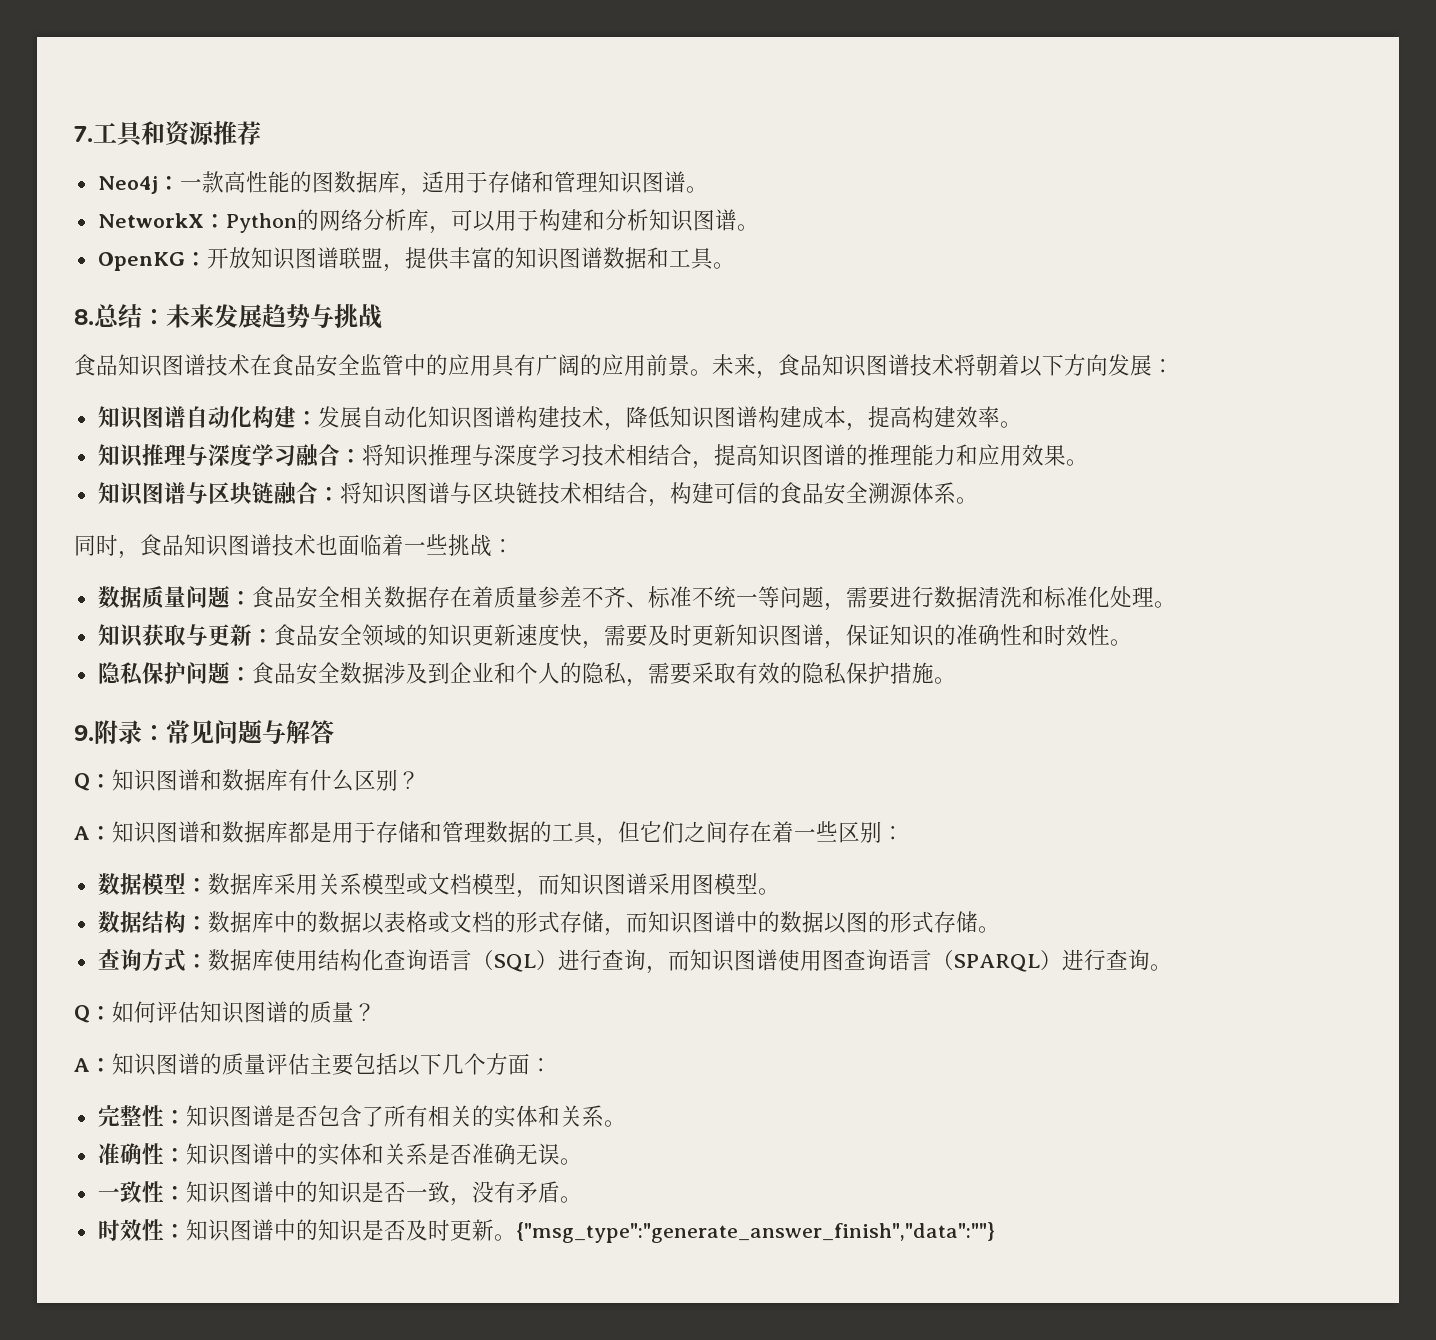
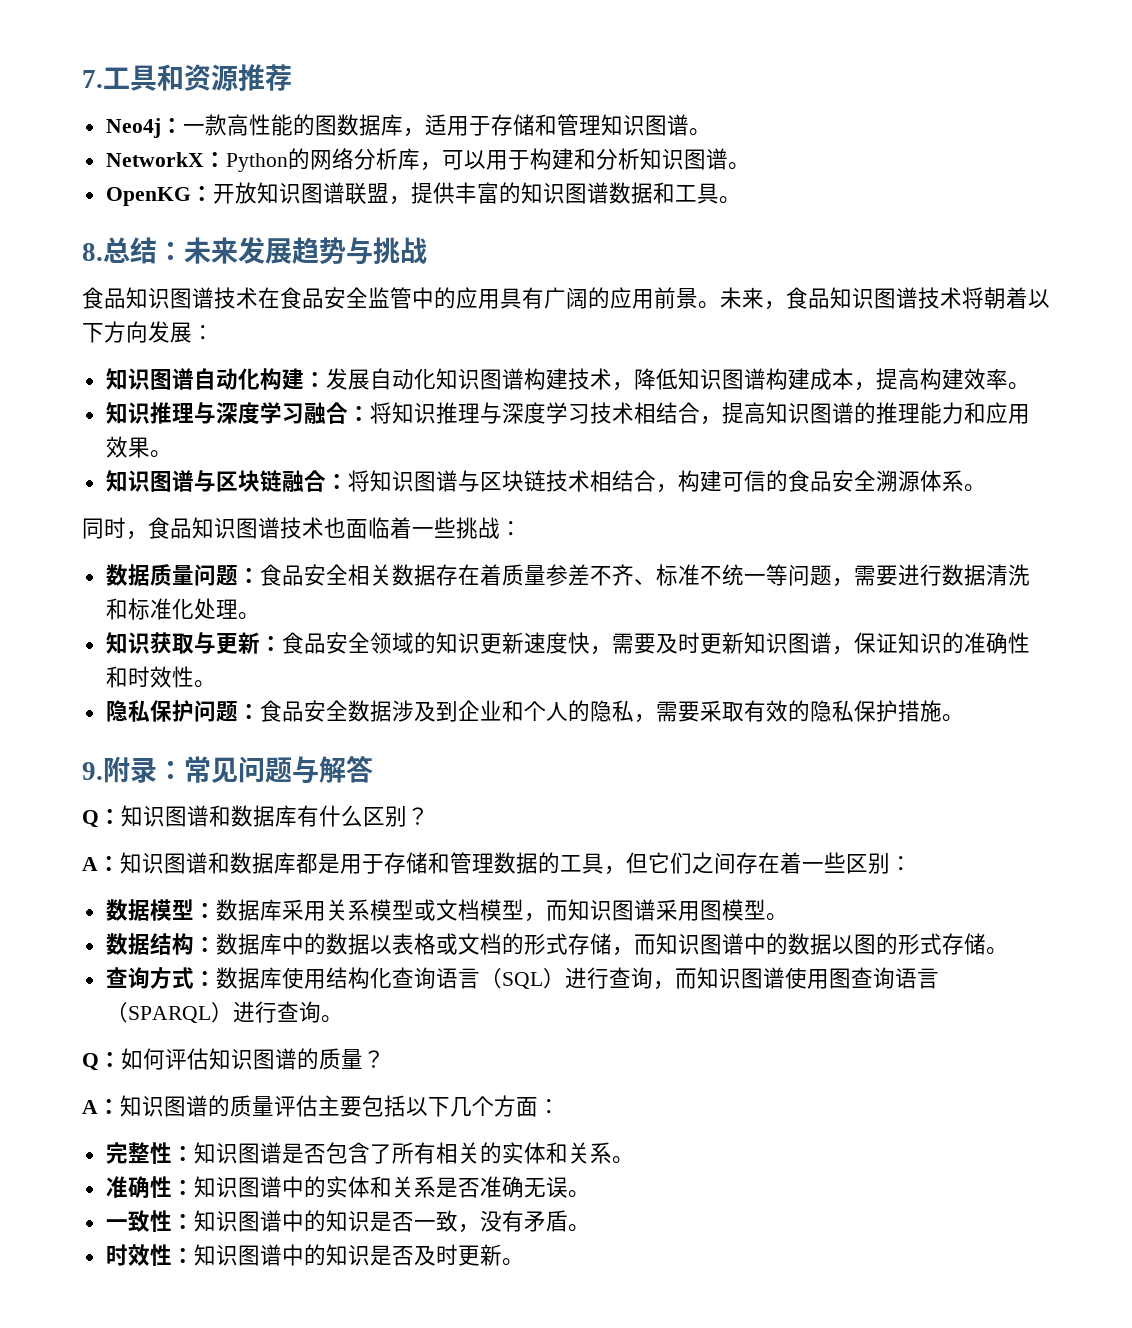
- {"msg_type":"generate_answer_finish","data":""}

